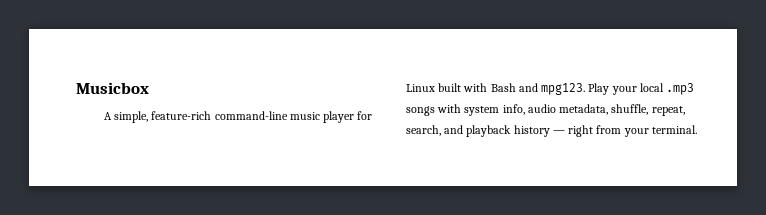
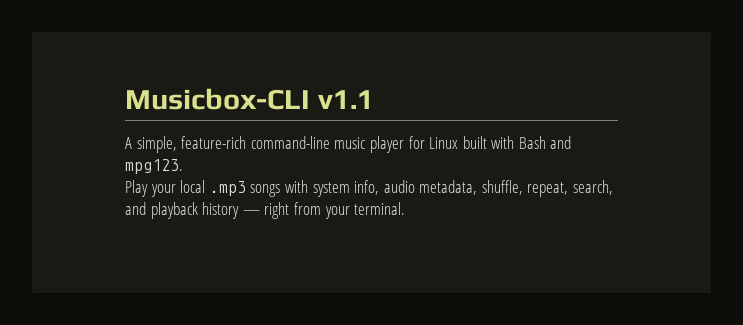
- Musicbox
+ Musicbox-CLI v1.1
- A simple, feature-rich command-line music player for Linux built with Bash and mpg123. Play your local .mp3 songs with system info, audio metadata, shuffle, repeat, search, and playback history — right from your terminal.
+ A simple, feature-rich command-line music player for Linux built with Bash and mpg123.
+ Play your local .mp3 songs with system info, audio metadata, shuffle, repeat, search, and playback history — right from your terminal.

